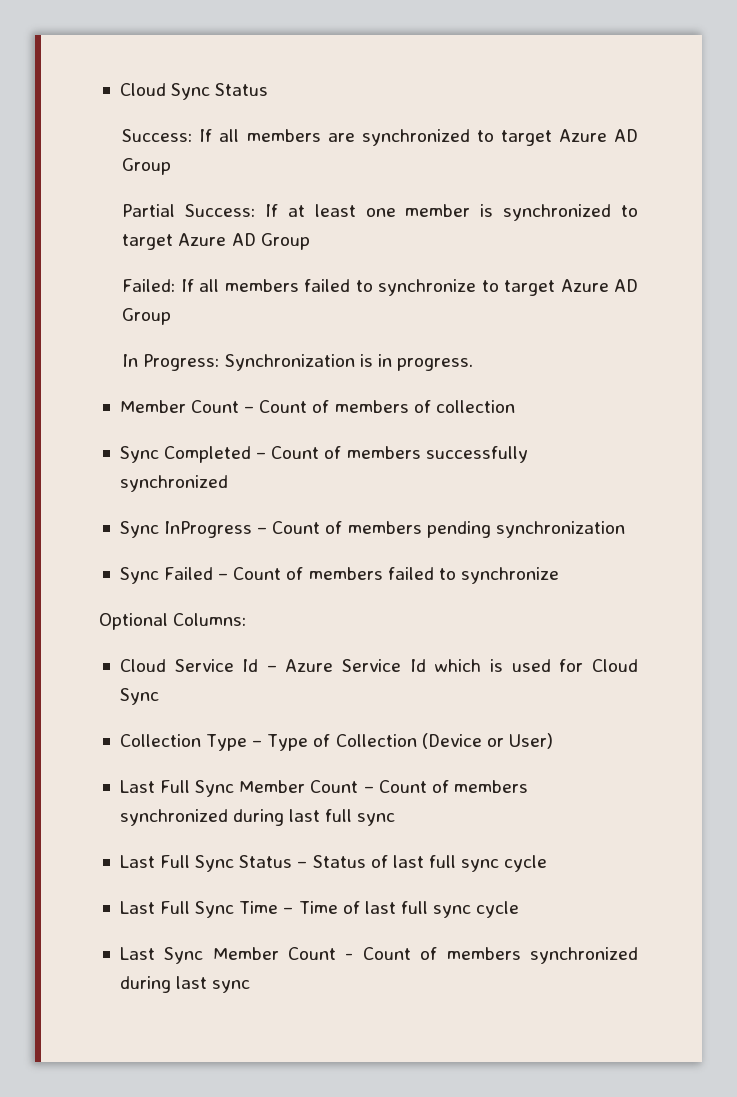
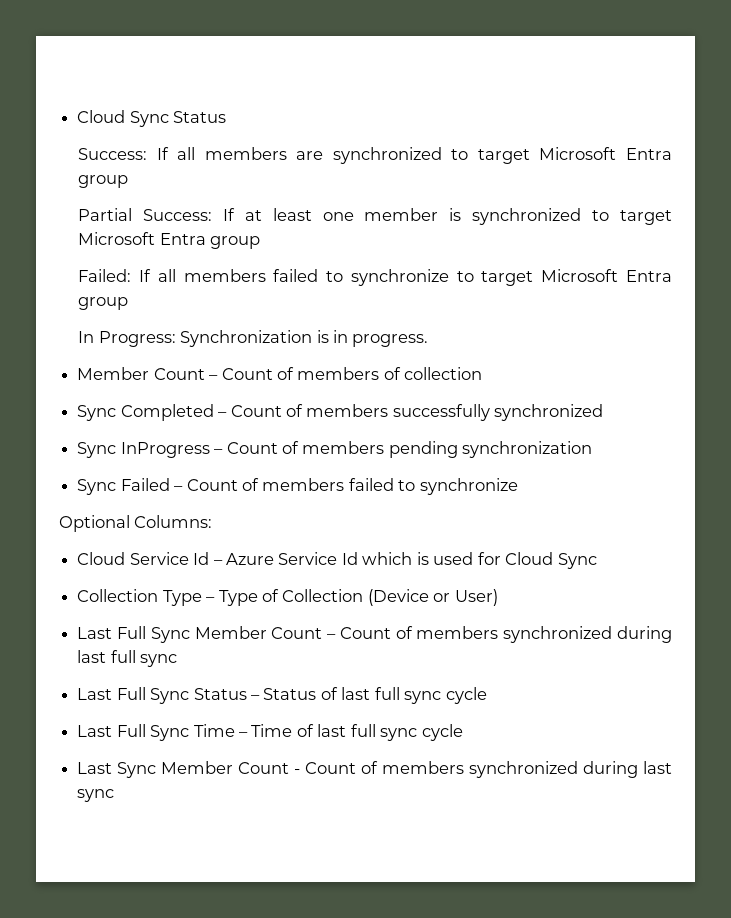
- Success: If all members are synchronized to target Azure AD Group
+ Success: If all members are synchronized to target Microsoft Entra group
- Partial Success: If at least one member is synchronized to target Azure AD Group
+ Partial Success: If at least one member is synchronized to target Microsoft Entra group
- Failed: If all members failed to synchronize to target Azure AD Group
+ Failed: If all members failed to synchronize to target Microsoft Entra group

